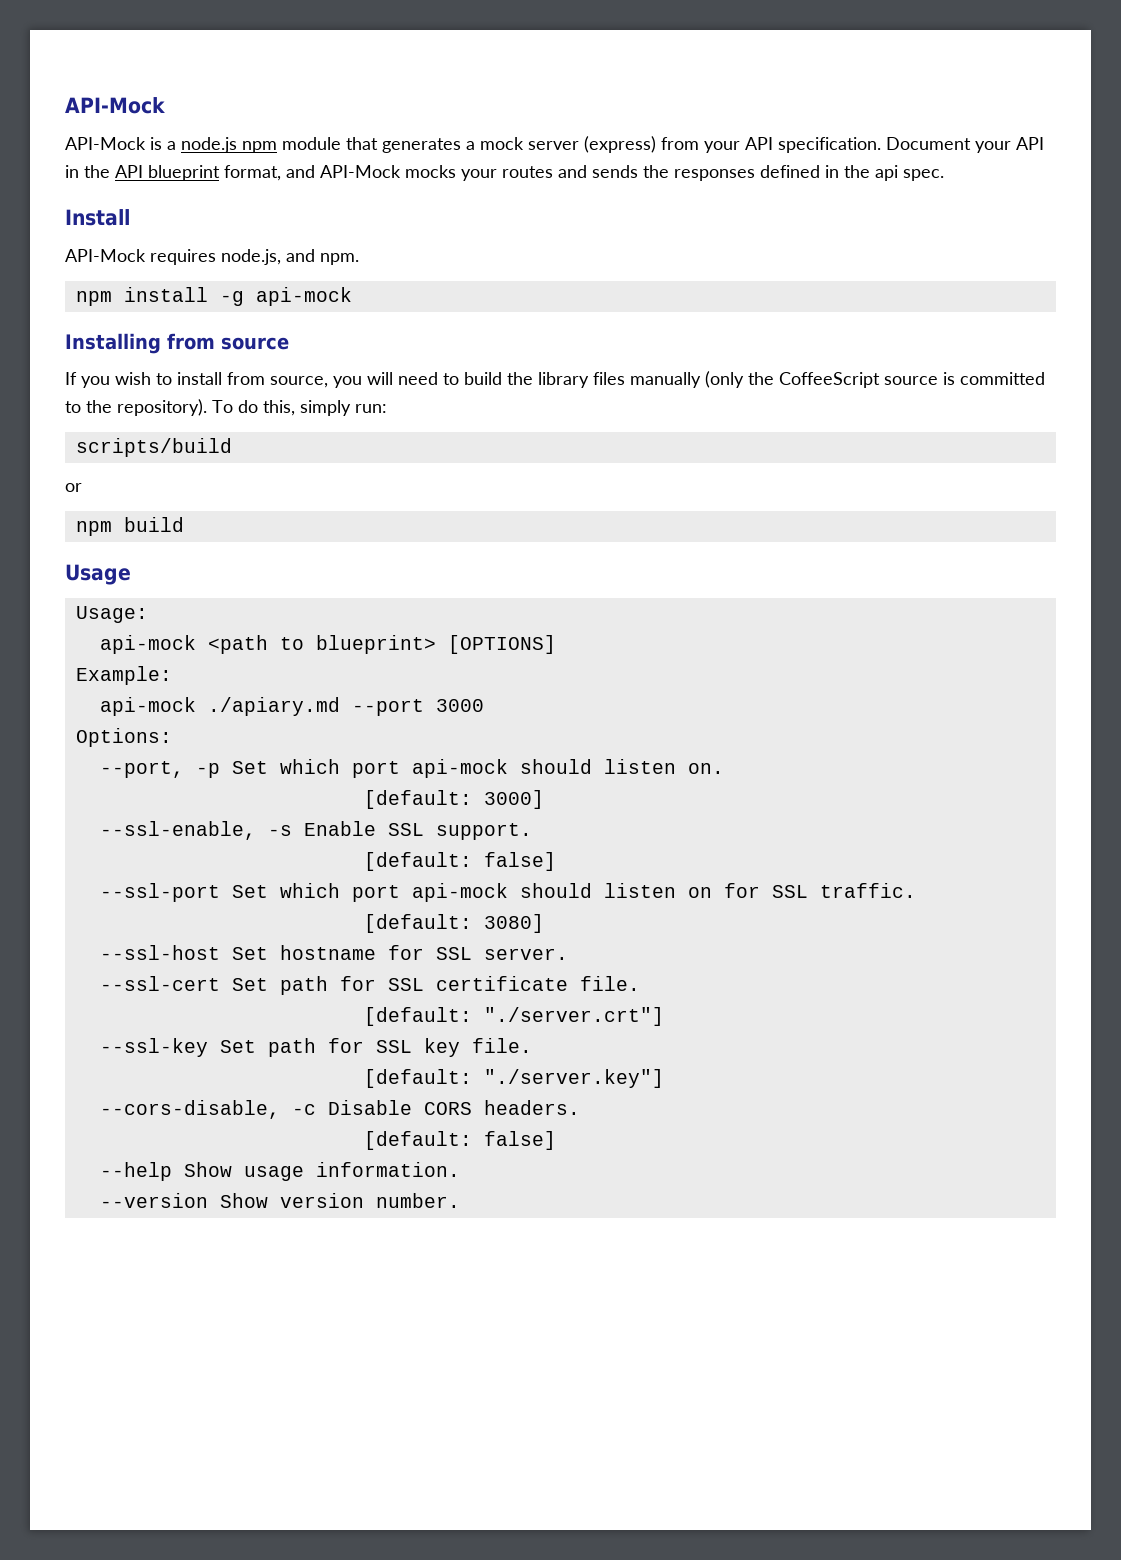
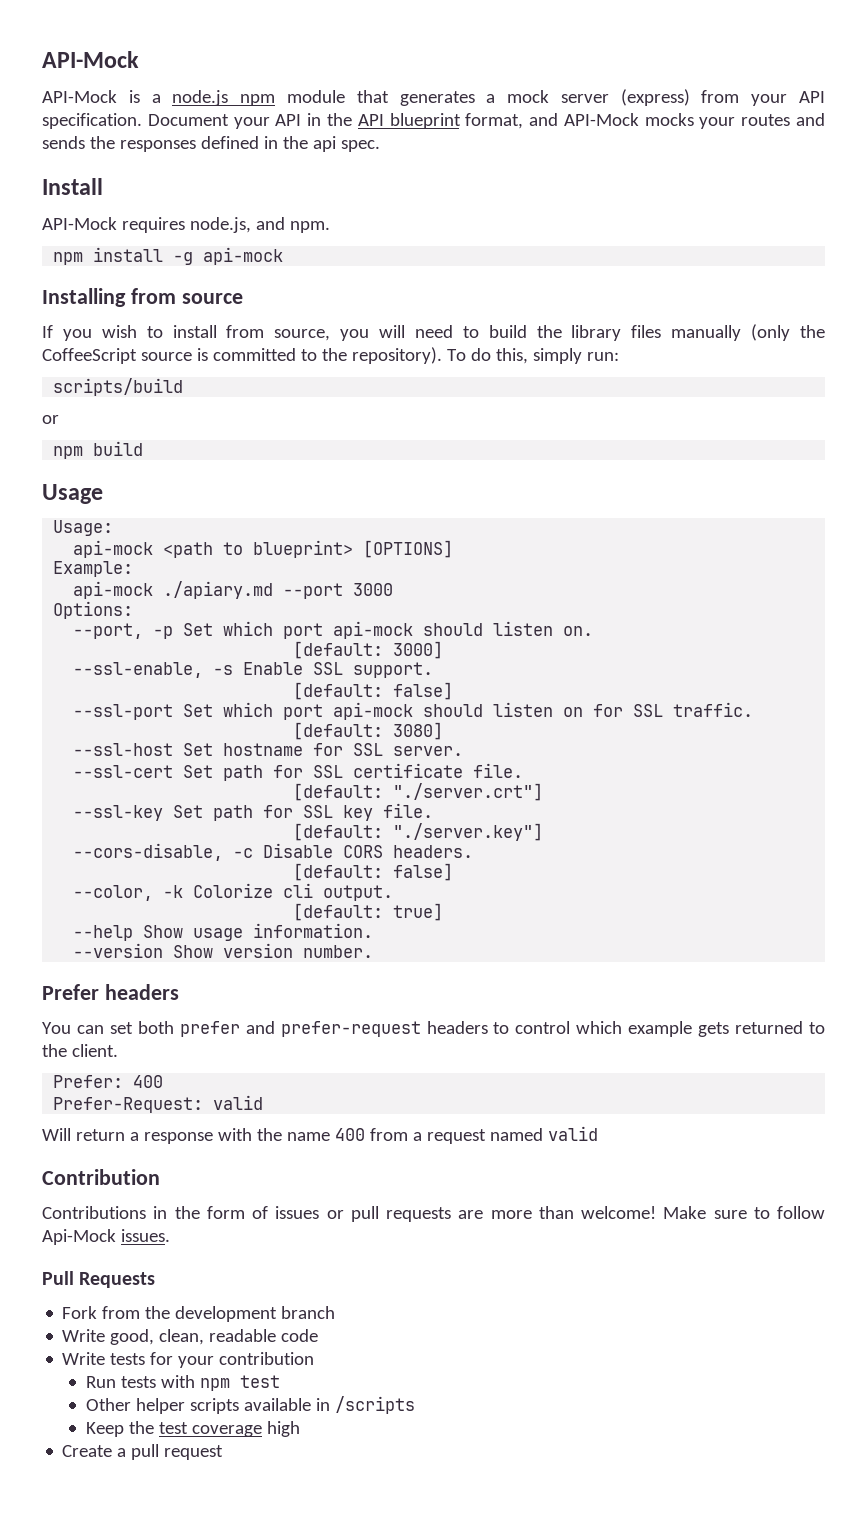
+ --color, -k Colorize cli output.
+ [default: true]
+ Prefer headers
+ You can set both prefer and prefer-request headers to control which example gets returned to the client.
+ Prefer: 400
+ Prefer-Request: valid
+ Will return a response with the name 400 from a request named valid
+ Contribution
+ Contributions in the form of issues or pull requests are more than welcome! Make sure to follow Api-Mock issues.
+ Pull Requests
+ Fork from the development branch
+ Write good, clean, readable code
+ Write tests for your contribution
+ Run tests with npm test
+ Other helper scripts available in /scripts
+ Keep the test coverage high
+ Create a pull request

